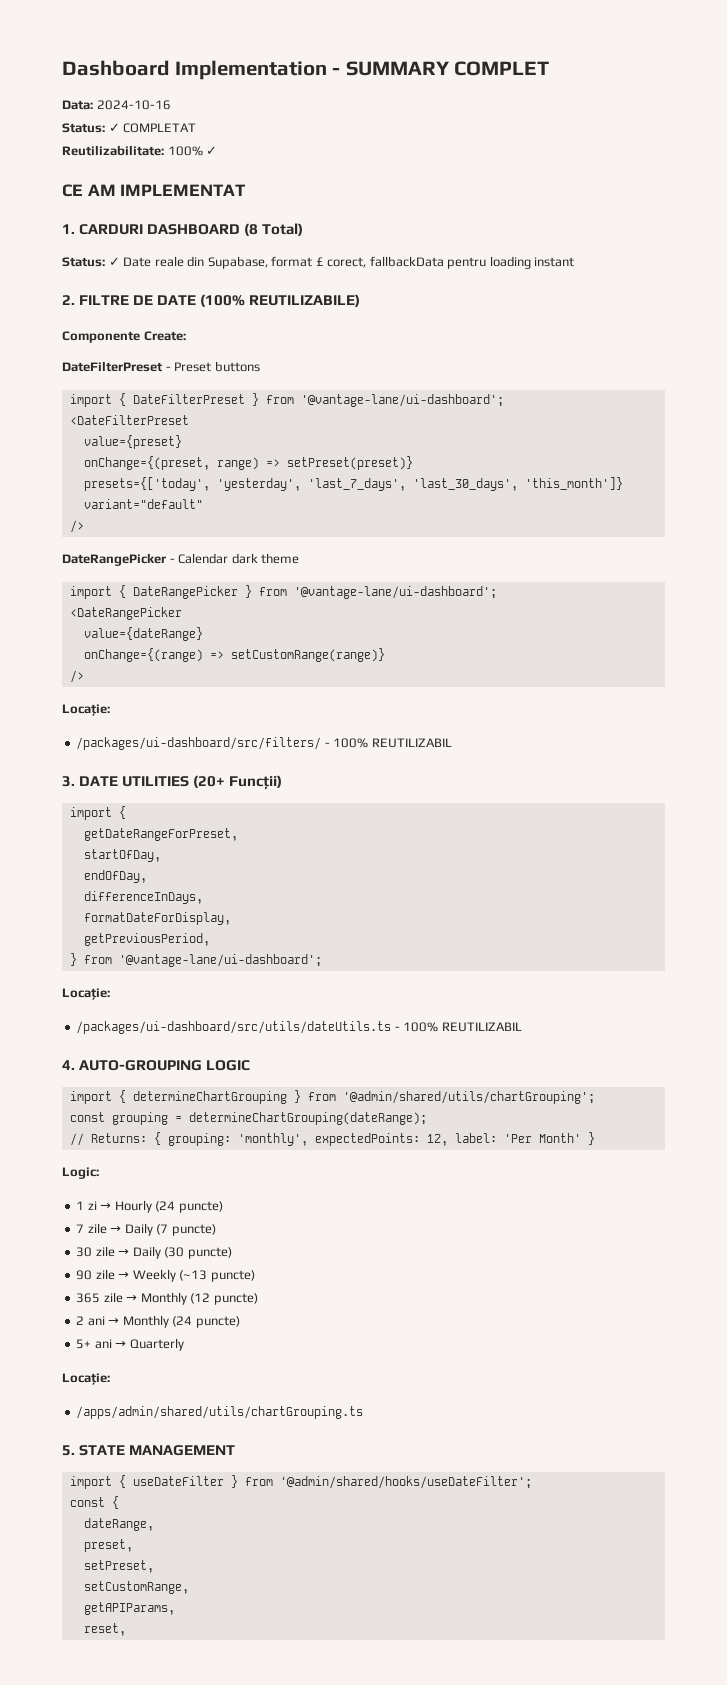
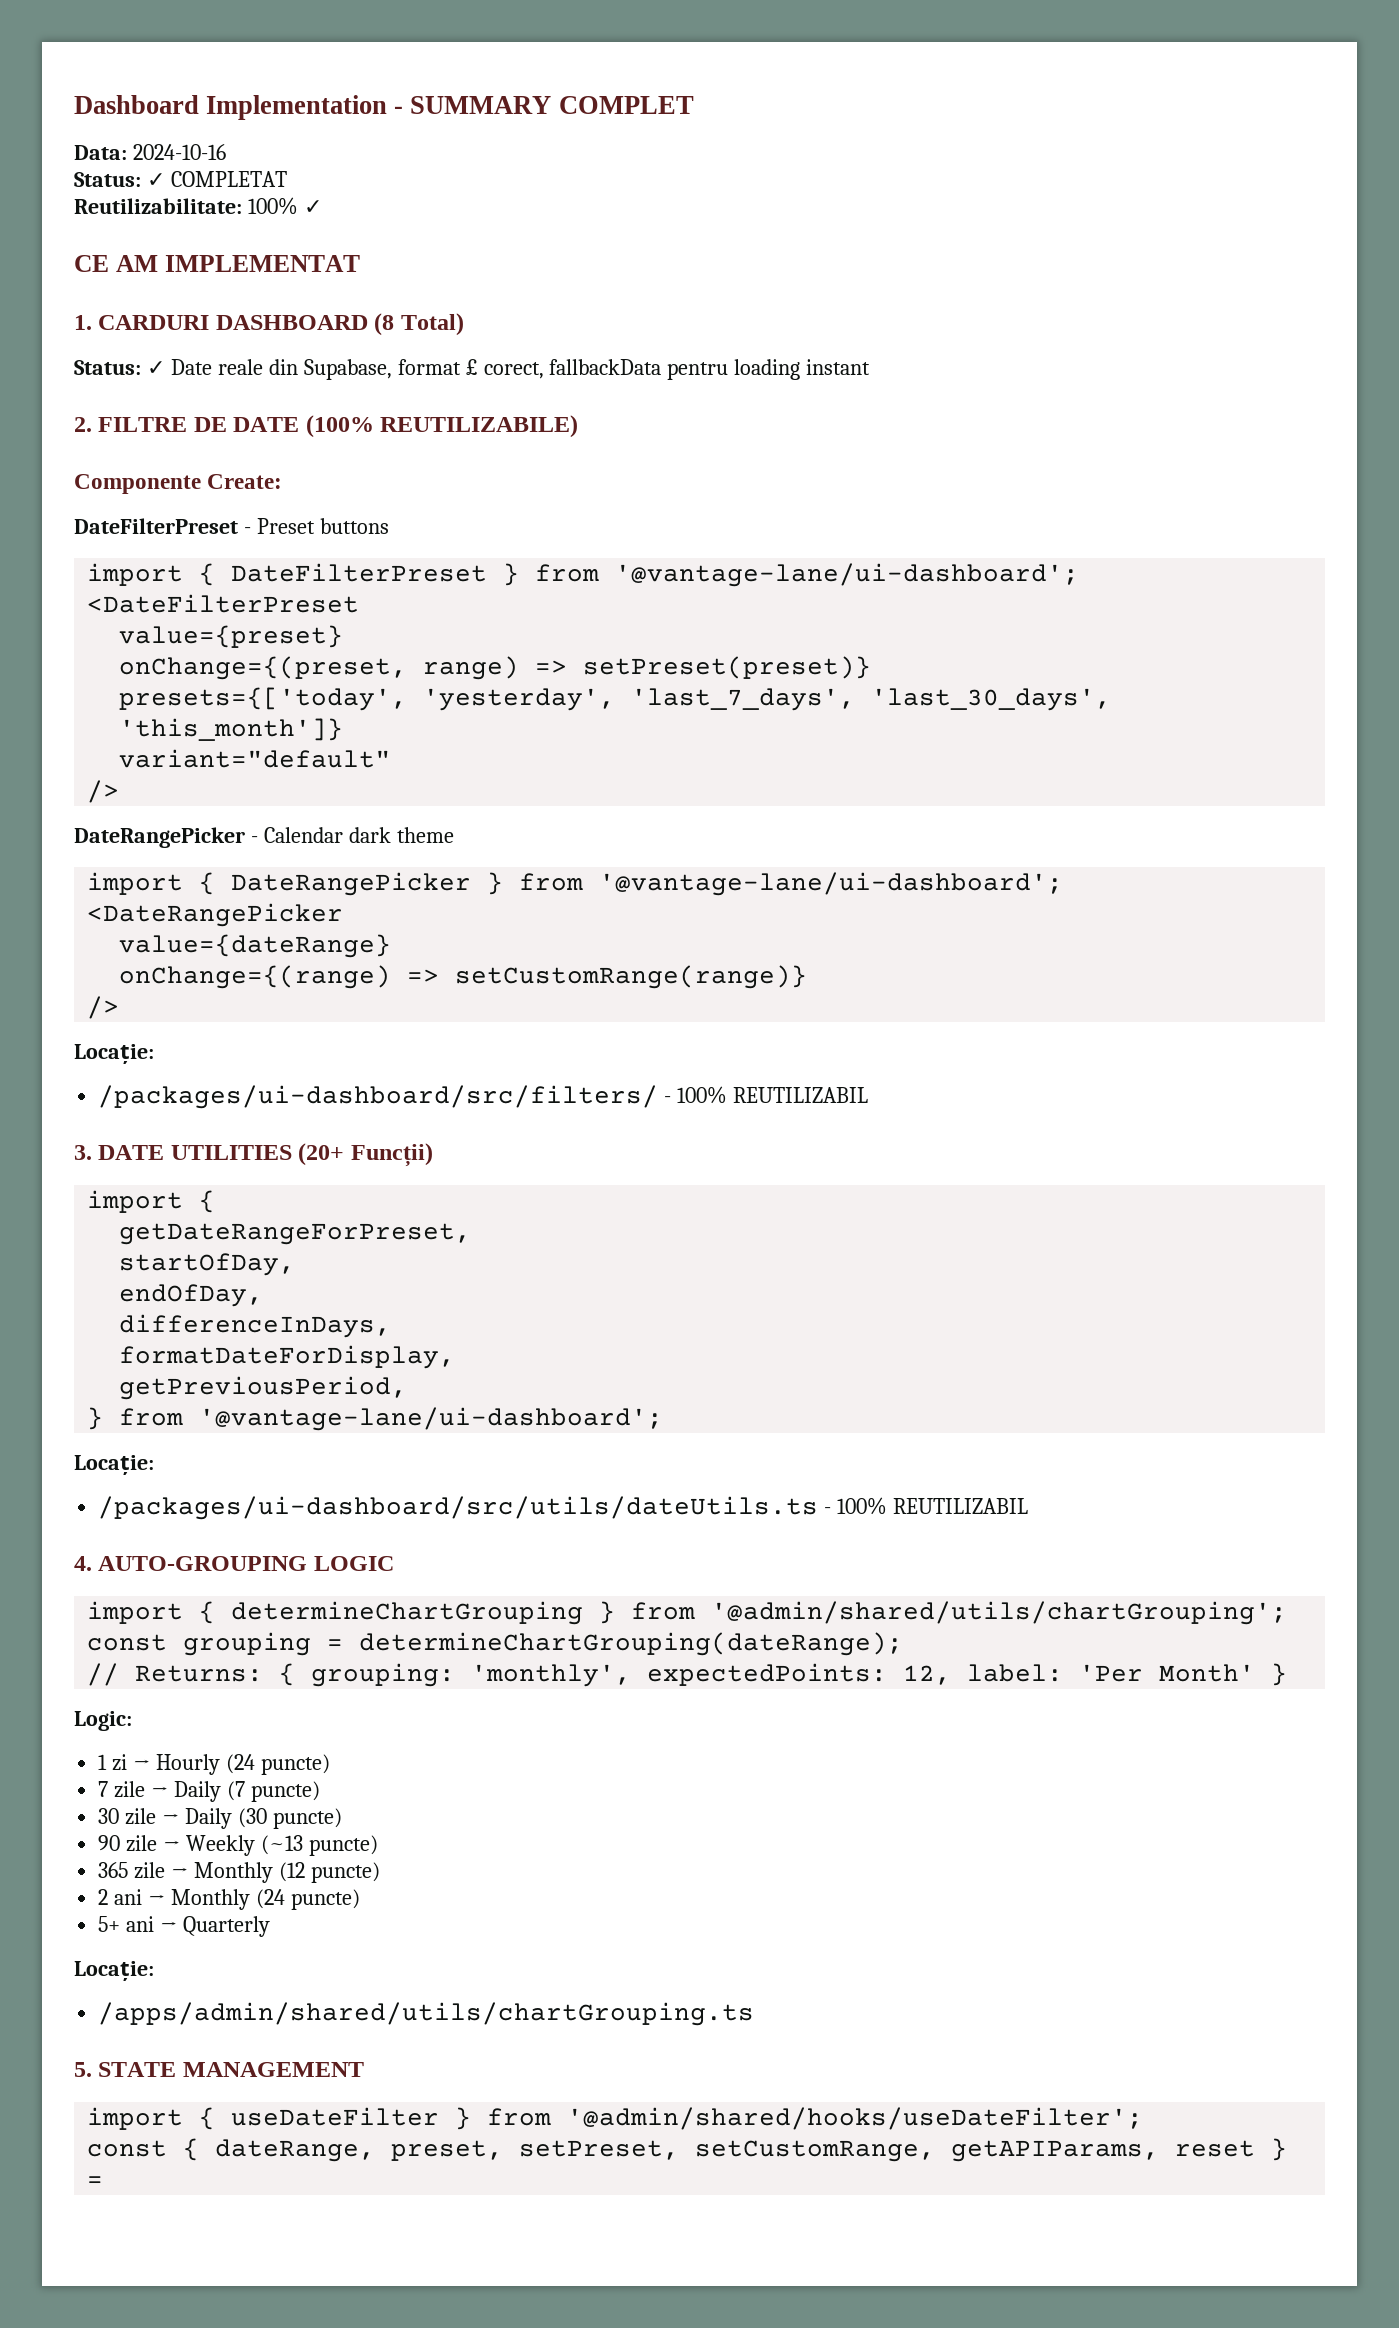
- const {
- dateRange,
- preset,
- setPreset,
- setCustomRange,
- getAPIParams,
- reset,
+ const { dateRange, preset, setPreset, setCustomRange, getAPIParams, reset } =

